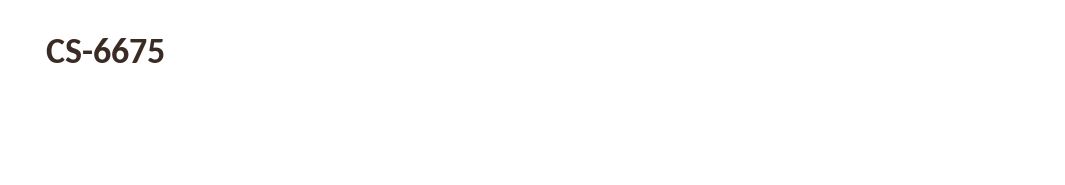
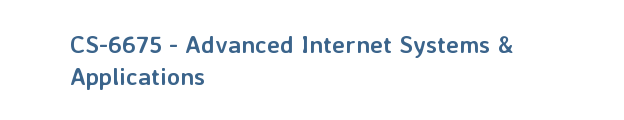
- CS-6675
+ CS-6675 - Advanced Internet Systems & Applications

